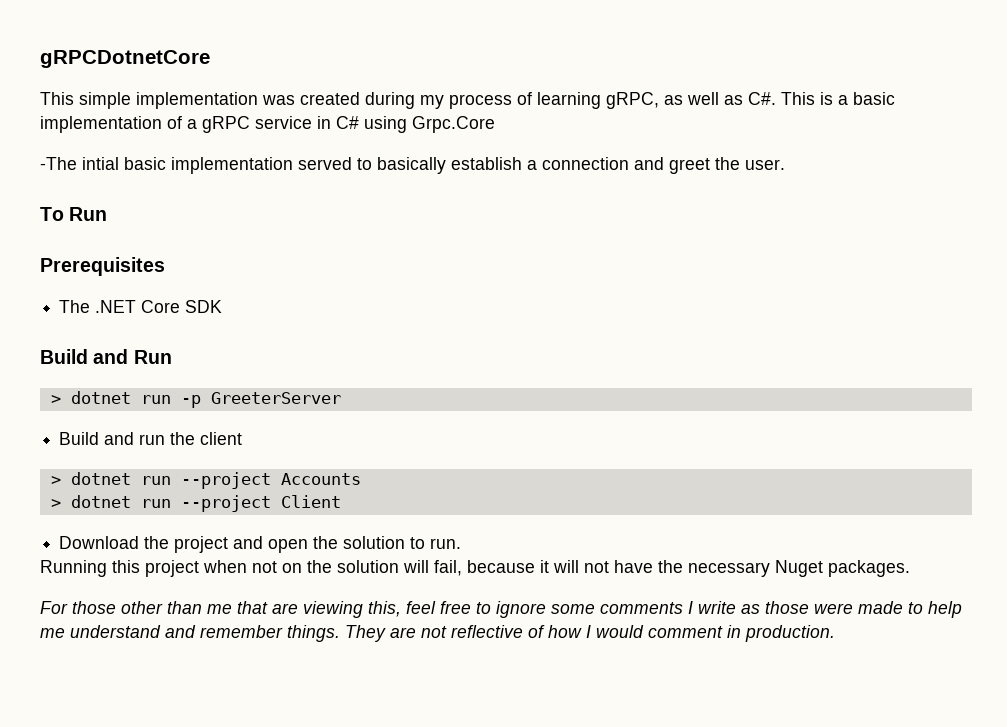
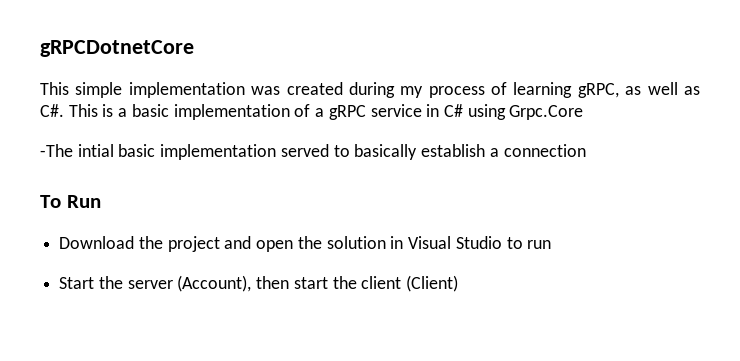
- -The intial basic implementation served to basically establish a connection and greet the user.
+ -The intial basic implementation served to basically establish a connection
  To Run
- Prerequisites
- The .NET Core SDK
- Build and Run
- > dotnet run -p GreeterServer
- Build and run the client
- > dotnet run --project Accounts
- > dotnet run --project Client
- Download the project and open the solution to run.
- Running this project when not on the solution will fail, because it will not have the necessary Nuget packages.
- For those other than me that are viewing this, feel free to ignore some comments I write as those were made to help me understand and remember things. They are not reflective of how I would comment in production.
+ Download the project and open the solution in Visual Studio to run
+ Start the server (Account), then start the client (Client)

